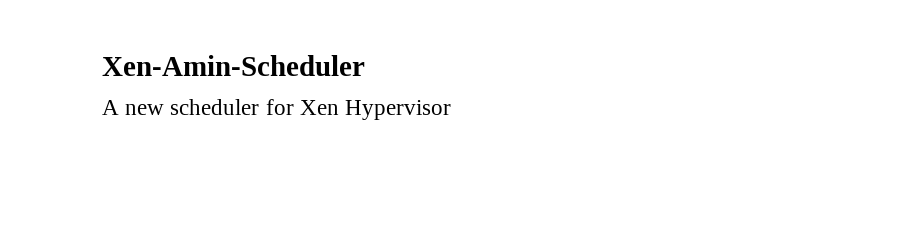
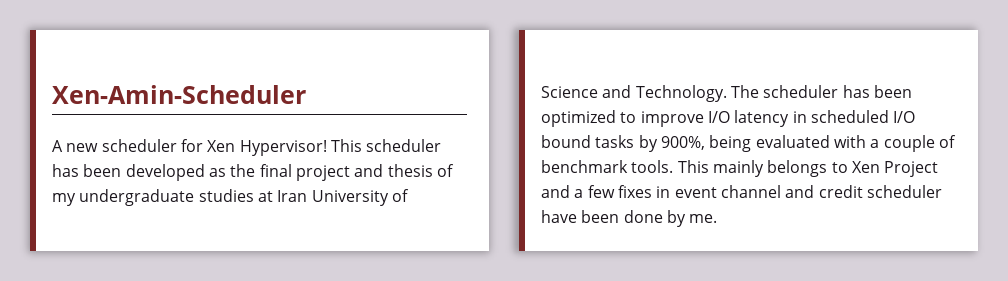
- A new scheduler for Xen Hypervisor
+ A new scheduler for Xen Hypervisor! This scheduler has been developed as the final project and thesis of my undergraduate studies at Iran University of Science and Technology. The scheduler has been optimized to improve I/O latency in scheduled I/O bound tasks by 900%, being evaluated with a couple of benchmark tools. This mainly belongs to Xen Project and a few fixes in event channel and credit scheduler have been done by me.

